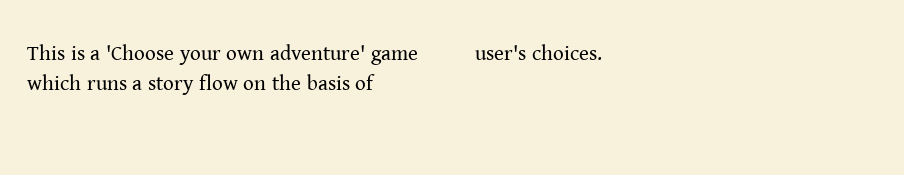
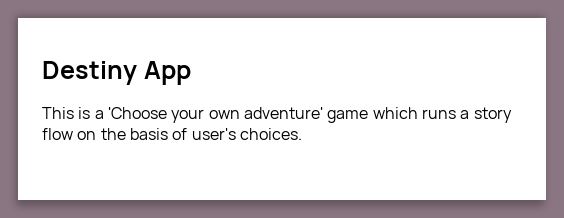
+ Destiny App

